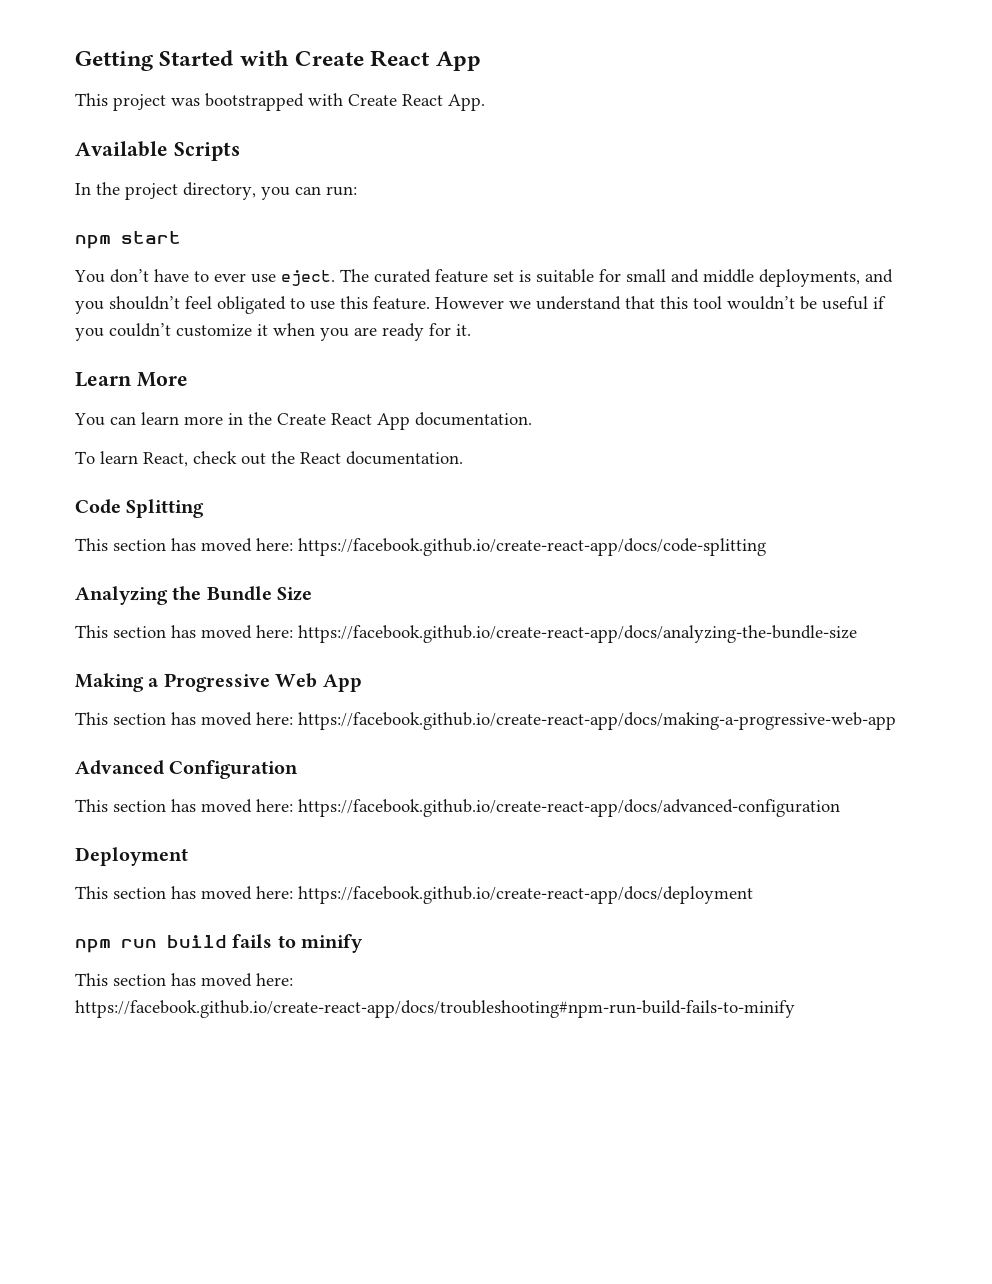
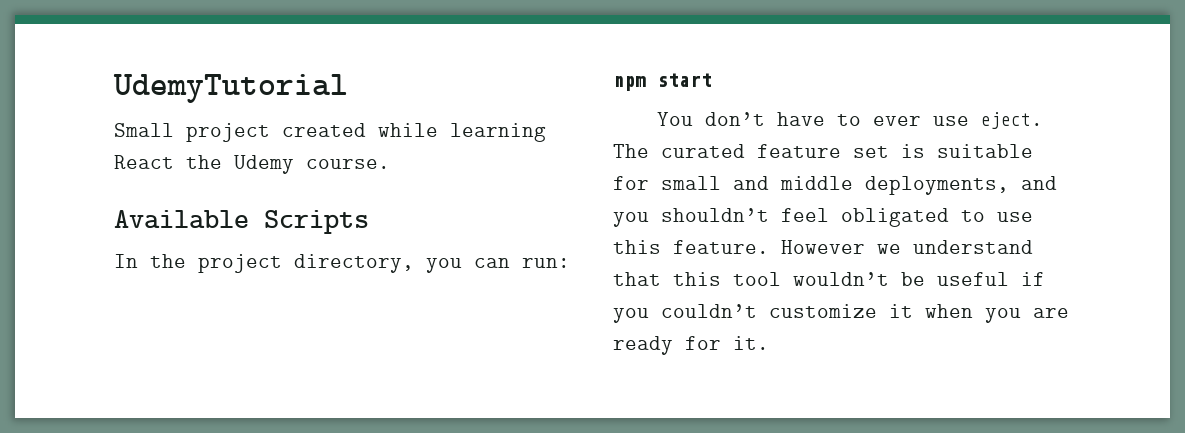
- Getting Started with Create React App
- This project was bootstrapped with Create React App.
+ UdemyTutorial
+ Small project created while learning React the Udemy course.
- Learn More
- You can learn more in the Create React App documentation.
- To learn React, check out the React documentation.
- Code Splitting
- This section has moved here: https://facebook.github.io/create-react-app/docs/code-splitting
- Analyzing the Bundle Size
- This section has moved here: https://facebook.github.io/create-react-app/docs/analyzing-the-bundle-size
- Making a Progressive Web App
- This section has moved here: https://facebook.github.io/create-react-app/docs/making-a-progressive-web-app
- Advanced Configuration
- This section has moved here: https://facebook.github.io/create-react-app/docs/advanced-configuration
- Deployment
- This section has moved here: https://facebook.github.io/create-react-app/docs/deployment
- npm run build fails to minify
- This section has moved here: https://facebook.github.io/create-react-app/docs/troubleshooting#npm-run-build-fails-to-minify

